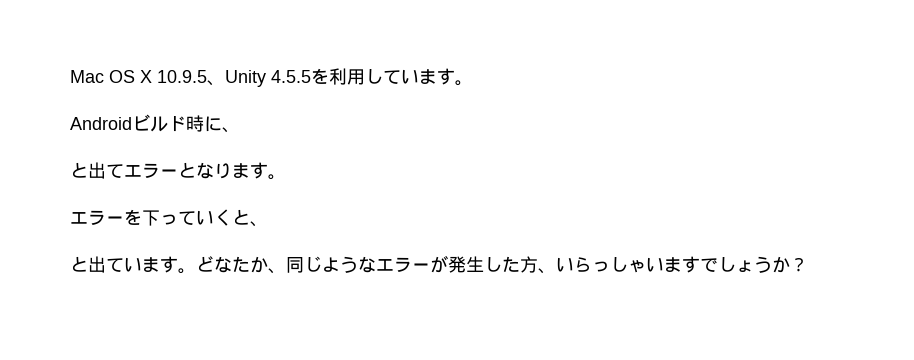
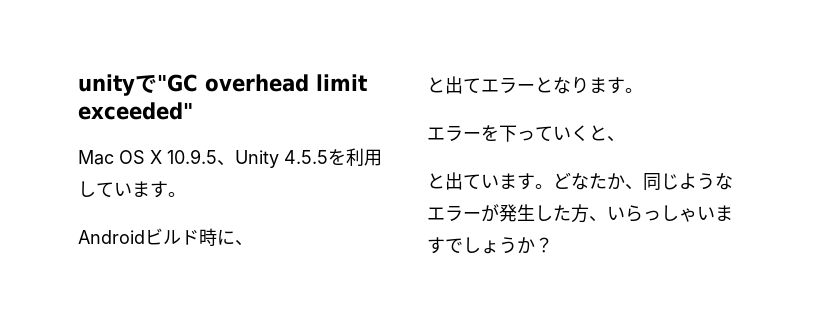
+ unityで"GC overhead limit exceeded"

